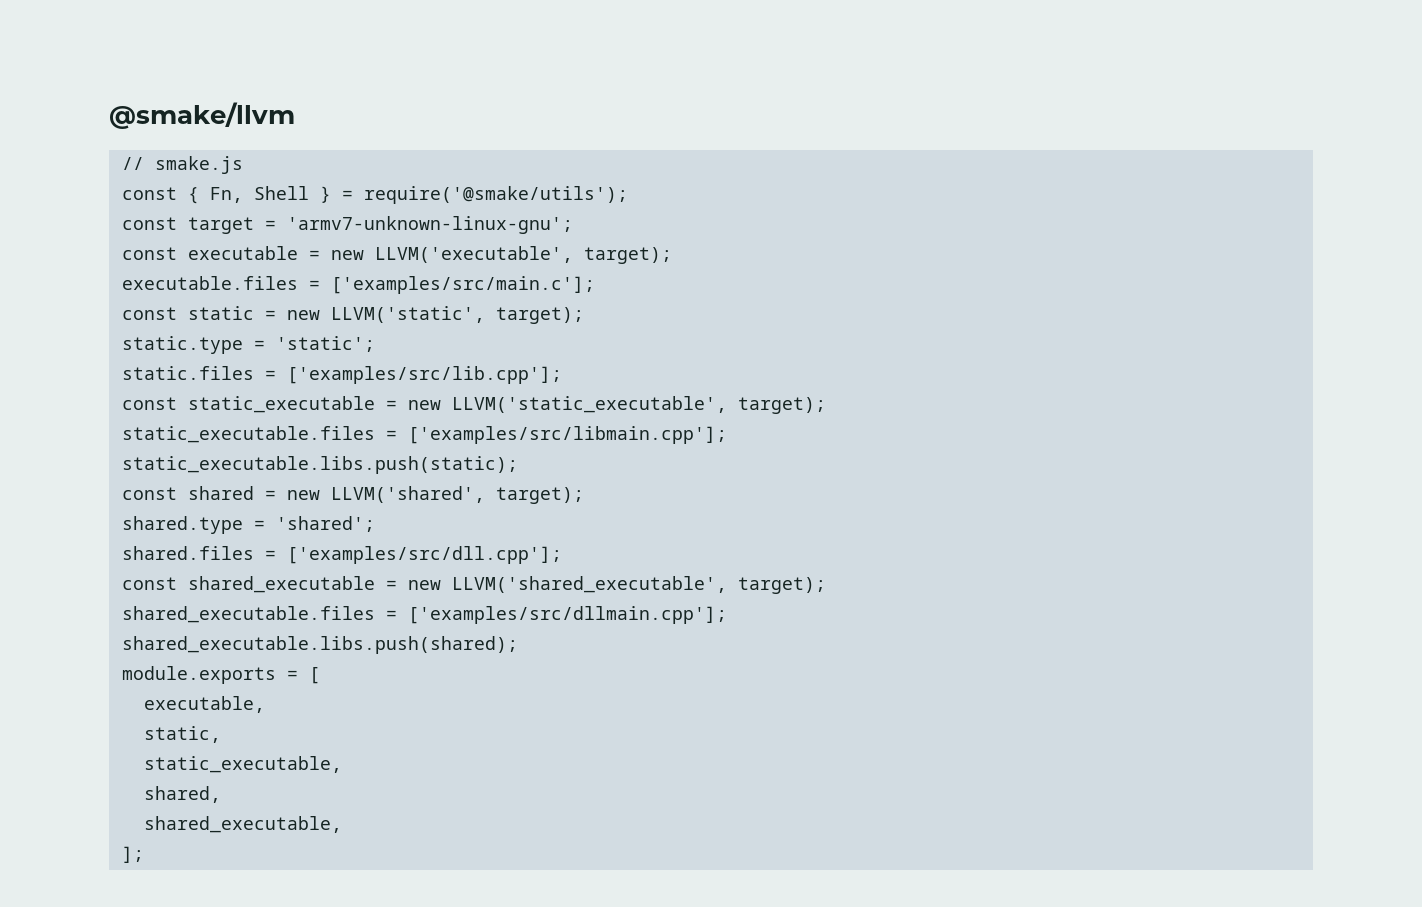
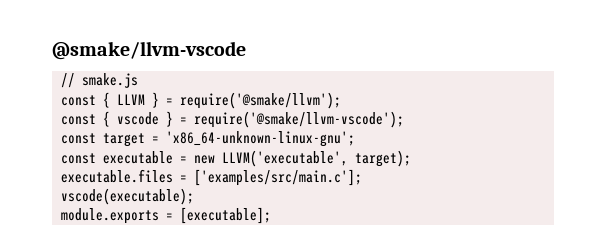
- @smake/llvm
+ @smake/llvm-vscode
- const { Fn, Shell } = require('@smake/utils');
+ const { LLVM } = require('@smake/llvm');
+ const { vscode } = require('@smake/llvm-vscode');
- const target = 'armv7-unknown-linux-gnu';
+ const target = 'x86_64-unknown-linux-gnu';
- const static = new LLVM('static', target);
- static.type = 'static';
- static.files = ['examples/src/lib.cpp'];
- const static_executable = new LLVM('static_executable', target);
- static_executable.files = ['examples/src/libmain.cpp'];
- static_executable.libs.push(static);
- const shared = new LLVM('shared', target);
- shared.type = 'shared';
- shared.files = ['examples/src/dll.cpp'];
- const shared_executable = new LLVM('shared_executable', target);
- shared_executable.files = ['examples/src/dllmain.cpp'];
- shared_executable.libs.push(shared);
- module.exports = [
- executable,
- static,
- static_executable,
- shared,
- shared_executable,
- ];
+ vscode(executable);
+ module.exports = [executable];

